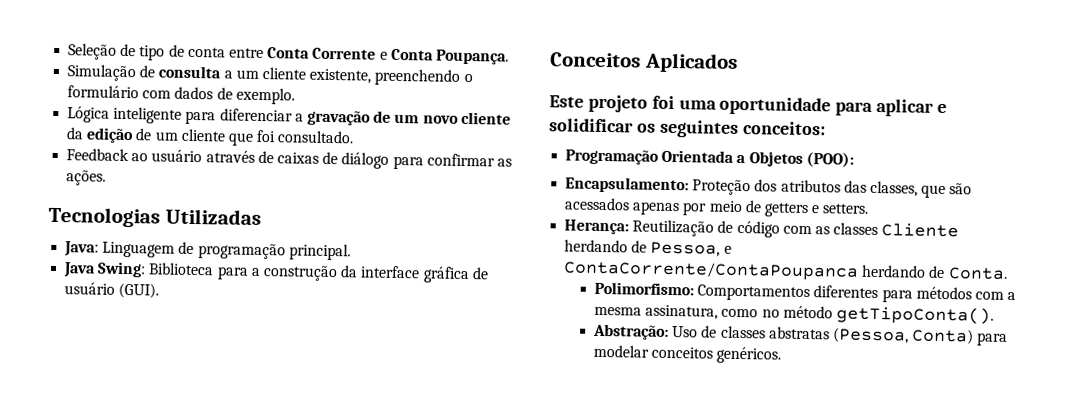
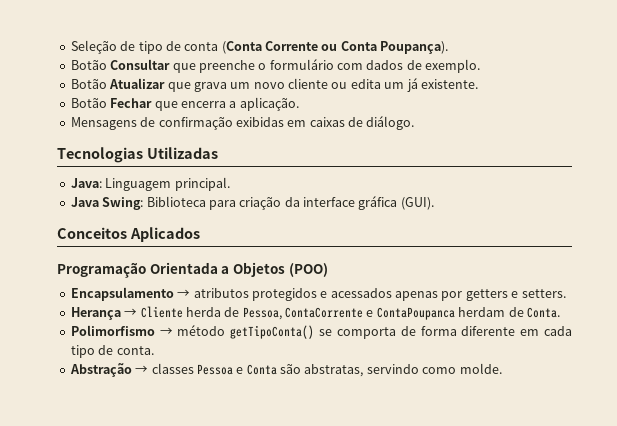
- Seleção de tipo de conta entre Conta Corrente e Conta Poupança.
- Simulação de consulta a um cliente existente, preenchendo o formulário com dados de exemplo.
+ Seleção de tipo de conta (Conta Corrente ou Conta Poupança).
+ Botão Consultar que preenche o formulário com dados de exemplo.
- Lógica inteligente para diferenciar a gravação de um novo cliente da edição de um cliente que foi consultado.
- Feedback ao usuário através de caixas de diálogo para confirmar as ações.
+ Botão Atualizar que grava um novo cliente ou edita um já existente.
+ Botão Fechar que encerra a aplicação.
+ Mensagens de confirmação exibidas em caixas de diálogo.
- Java: Linguagem de programação principal.
+ Java: Linguagem principal.
- Java Swing: Biblioteca para a construção da interface gráfica de usuário (GUI).
+ Java Swing: Biblioteca para criação da interface gráfica (GUI).
- Este projeto foi uma oportunidade para aplicar e solidificar os seguintes conceitos:
- Programação Orientada a Objetos (POO):
- Encapsulamento: Proteção dos atributos das classes, que são acessados apenas por meio de getters e setters.
+ Programação Orientada a Objetos (POO)
+ Encapsulamento → atributos protegidos e acessados apenas por getters e setters.
- Herança: Reutilização de código com as classes Cliente herdando de Pessoa, e ContaCorrente/ContaPoupanca herdando de Conta.
- Polimorfismo: Comportamentos diferentes para métodos com a mesma assinatura, como no método getTipoConta().
- Abstração: Uso de classes abstratas (Pessoa, Conta) para modelar conceitos genéricos.
+ Herança → Cliente herda de Pessoa, ContaCorrente e ContaPoupanca herdam de Conta.
+ Polimorfismo → método getTipoConta() se comporta de forma diferente em cada tipo de conta.
+ Abstração → classes Pessoa e Conta são abstratas, servindo como molde.

